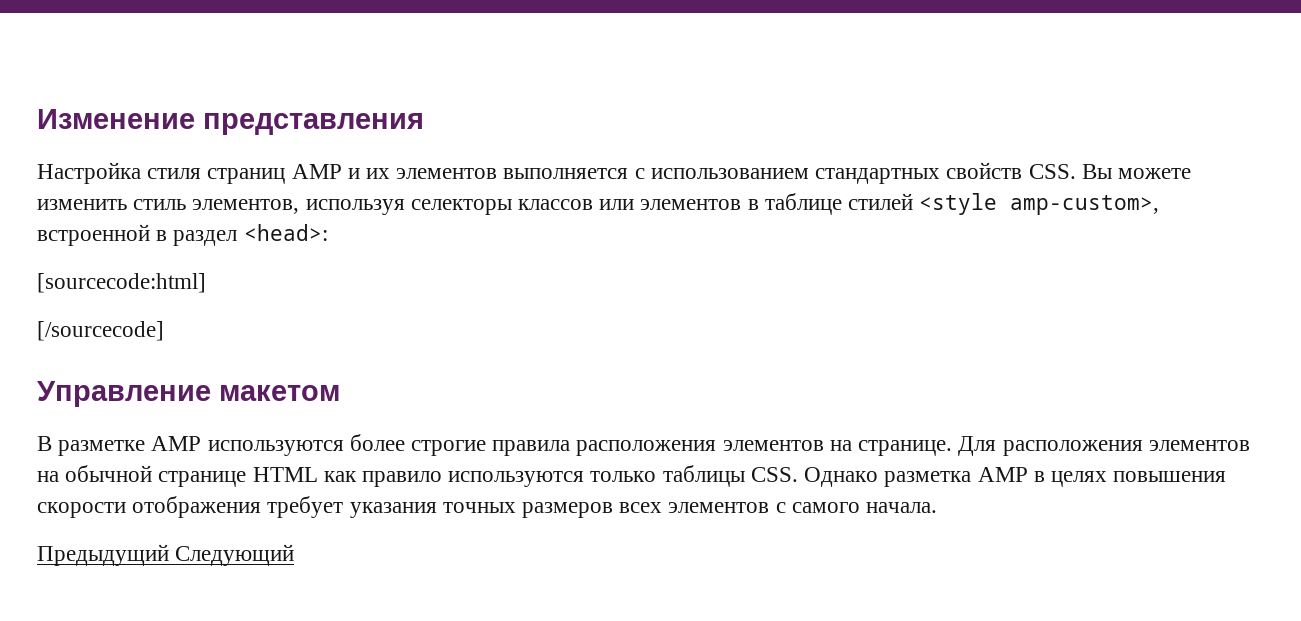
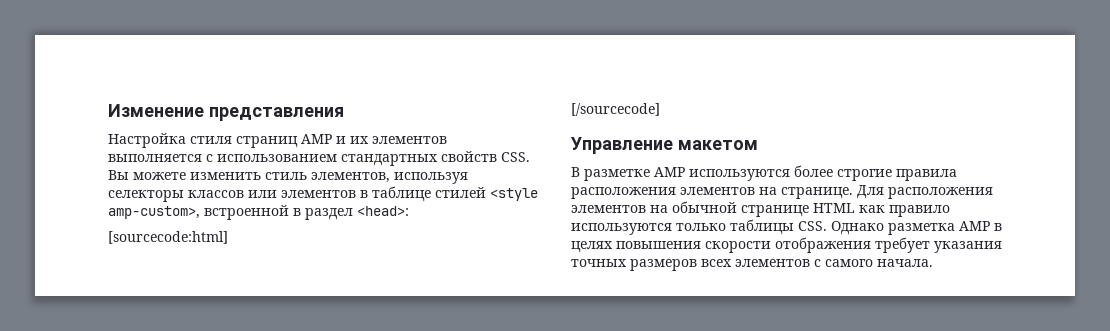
- Предыдущий Следующий

